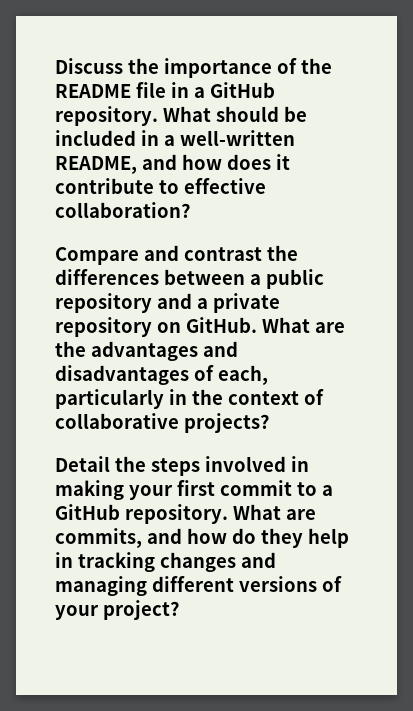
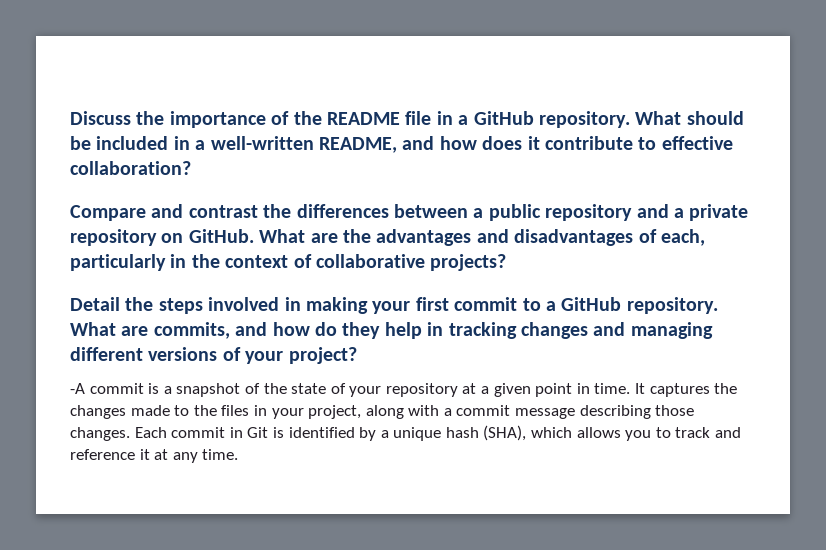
+ -A commit is a snapshot of the state of your repository at a given point in time. It captures the changes made to the files in your project, along with a commit message describing those changes. Each commit in Git is identified by a unique hash (SHA), which allows you to track and reference it at any time.

